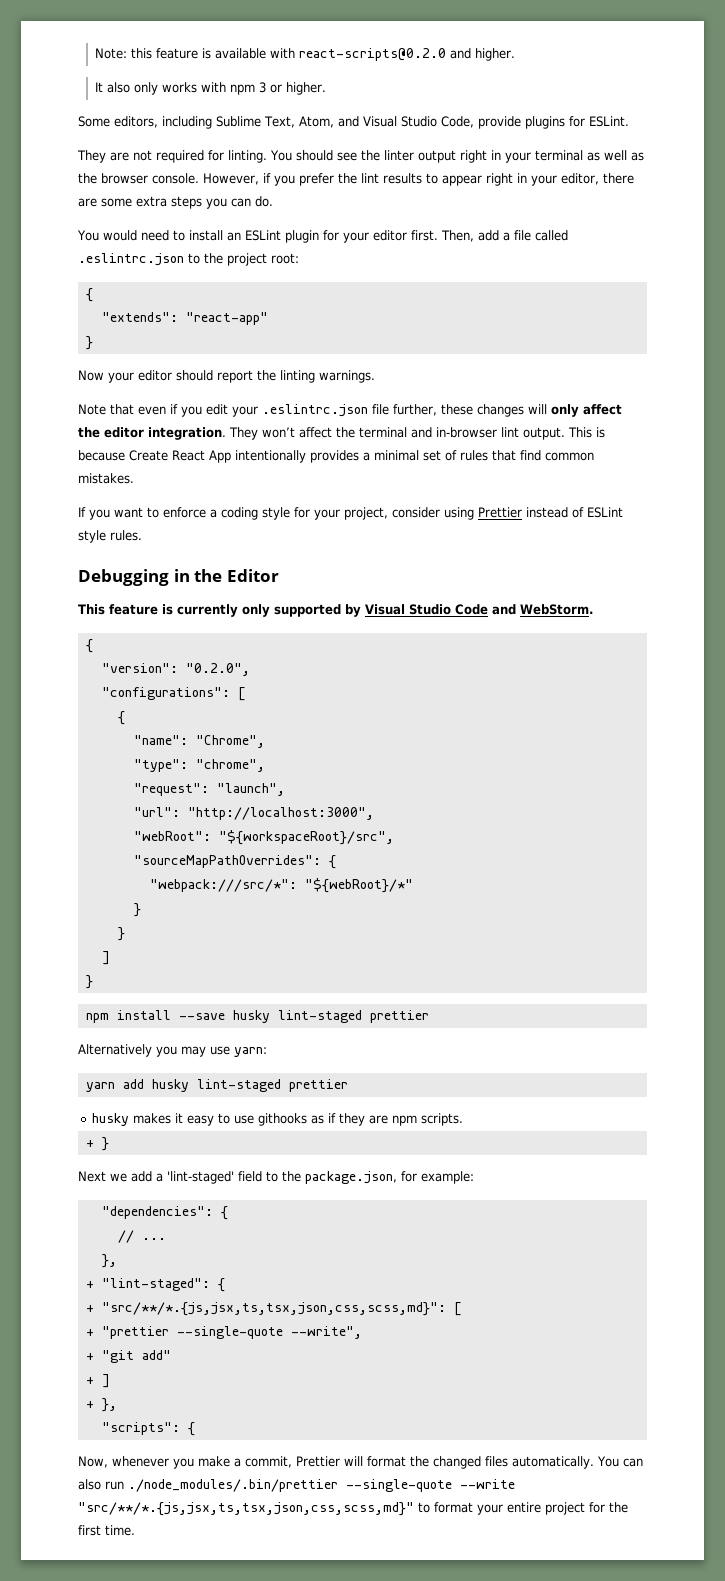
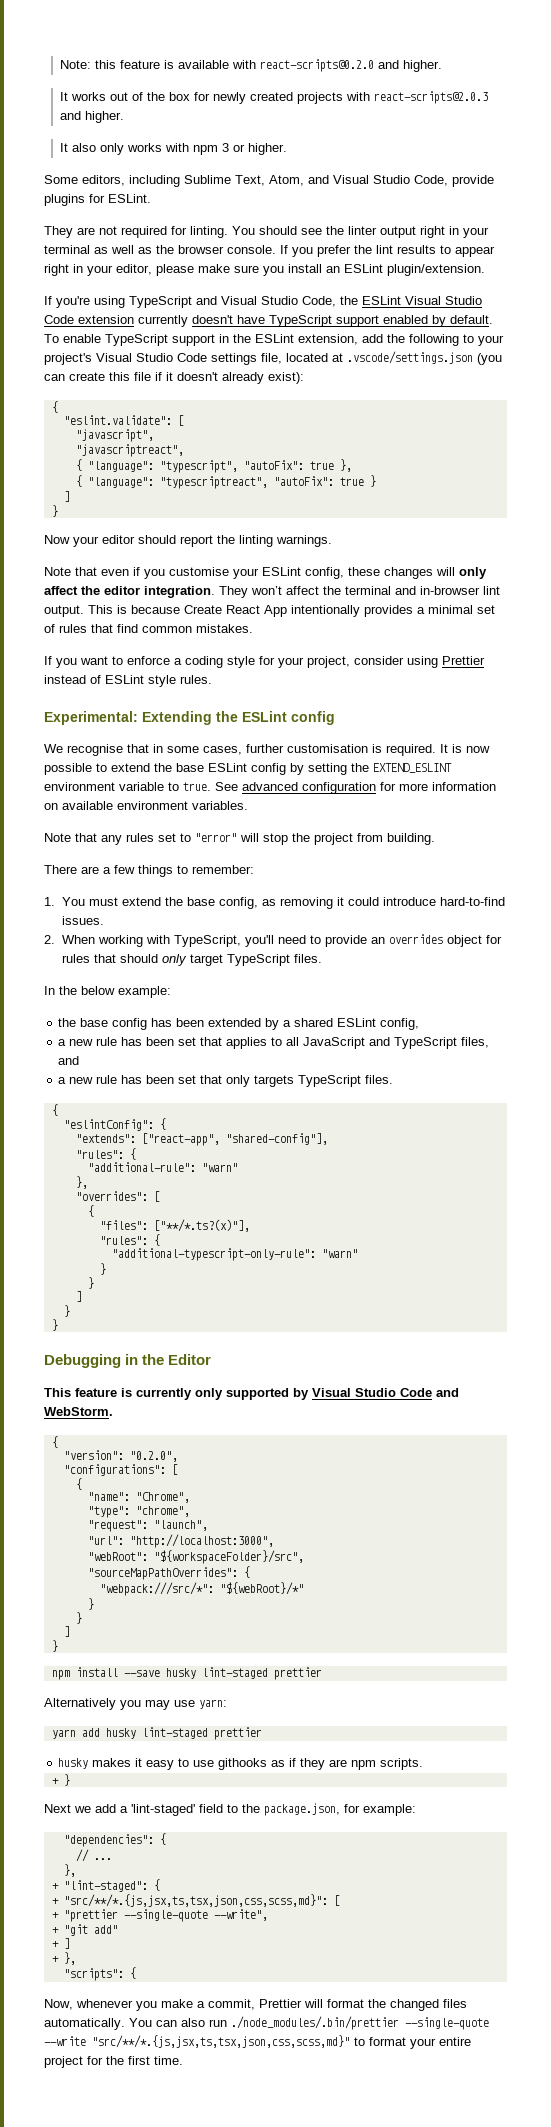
+ It works out of the box for newly created projects with react-scripts@2.0.3 and higher.
- However, if you prefer the lint results to appear right in your editor, there are some extra steps you can do.
- You would need to install an ESLint plugin for your editor first. Then, add a file called .eslintrc.json to the project root:
+ If you prefer the lint results to appear right in your editor, please make sure you install an ESLint plugin/extension.
+ If you're using TypeScript and Visual Studio Code, the ESLint Visual Studio Code extension currently doesn't have TypeScript support enabled by default. To enable TypeScript support in the ESLint extension, add the following to your project's Visual Studio Code settings file, located at .vscode/settings.json (you can create this file if it doesn't already exist):
  {
- "extends": "react-app"
+ "eslint.validate": [
+ "javascript",
+ "javascriptreact",
+ { "language": "typescript", "autoFix": true },
+ { "language": "typescriptreact", "autoFix": true }
+ ]
- Note that even if you edit your .eslintrc.json file further, these changes will only affect the editor integration.
+ Note that even if you customise your ESLint config, these changes will only affect the editor integration.
+ Experimental: Extending the ESLint config
+ We recognise that in some cases, further customisation is required. It is now possible to extend the base ESLint config by setting the EXTEND_ESLINT environment variable to true. See advanced configuration for more information on available environment variables.
+ Note that any rules set to "error" will stop the project from building.
+ There are a few things to remember:
+ 1. You must extend the base config, as removing it could introduce hard-to-find issues.
+ 2. When working with TypeScript, you'll need to provide an overrides object for rules that should only target TypeScript files.
+ In the below example:
+ the base config has been extended by a shared ESLint config,
+ a new rule has been set that applies to all JavaScript and TypeScript files, and
+ a new rule has been set that only targets TypeScript files.
+ {
+ "eslintConfig": {
+ "extends": ["react-app", "shared-config"],
+ "rules": {
+ "additional-rule": "warn"
+ },
+ "overrides": [
+ {
+ "files": ["**/*.ts?(x)"],
+ "rules": {
+ "additional-typescript-only-rule": "warn"
+ }
+ }
+ ]
+ }
+ }
- "webRoot": "${workspaceRoot}/src",
+ "webRoot": "${workspaceFolder}/src",

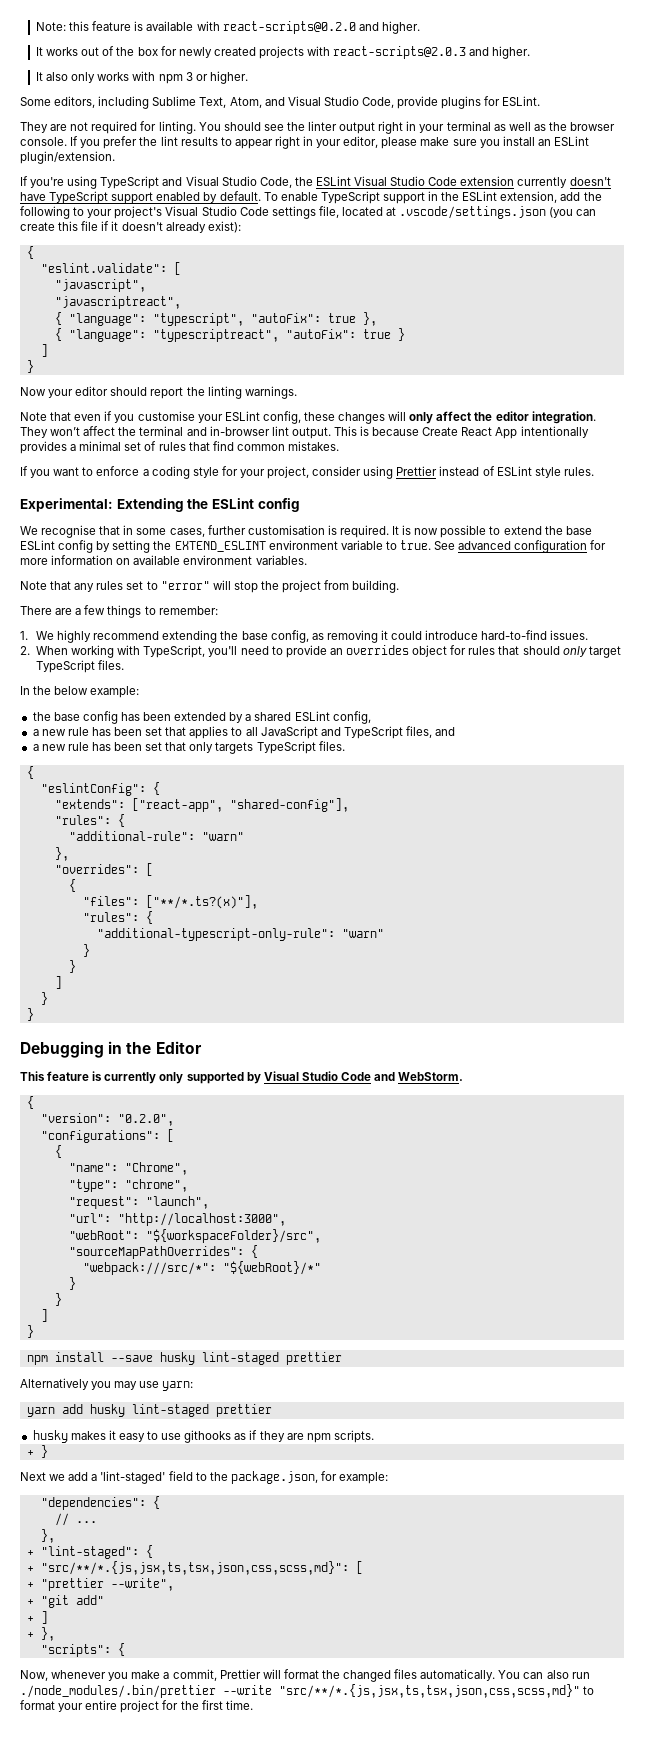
- 1. You must extend the base config, as removing it could introduce hard-to-find issues.
+ 1. We highly recommend extending the base config, as removing it could introduce hard-to-find issues.
- + "prettier --single-quote --write",
+ + "prettier --write",
- You can also run ./node_modules/.bin/prettier --single-quote --write "src/**/*.{js,jsx,ts,tsx,json,css,scss,md}" to format your entire project for the first time.
+ You can also run ./node_modules/.bin/prettier --write "src/**/*.{js,jsx,ts,tsx,json,css,scss,md}" to format your entire project for the first time.

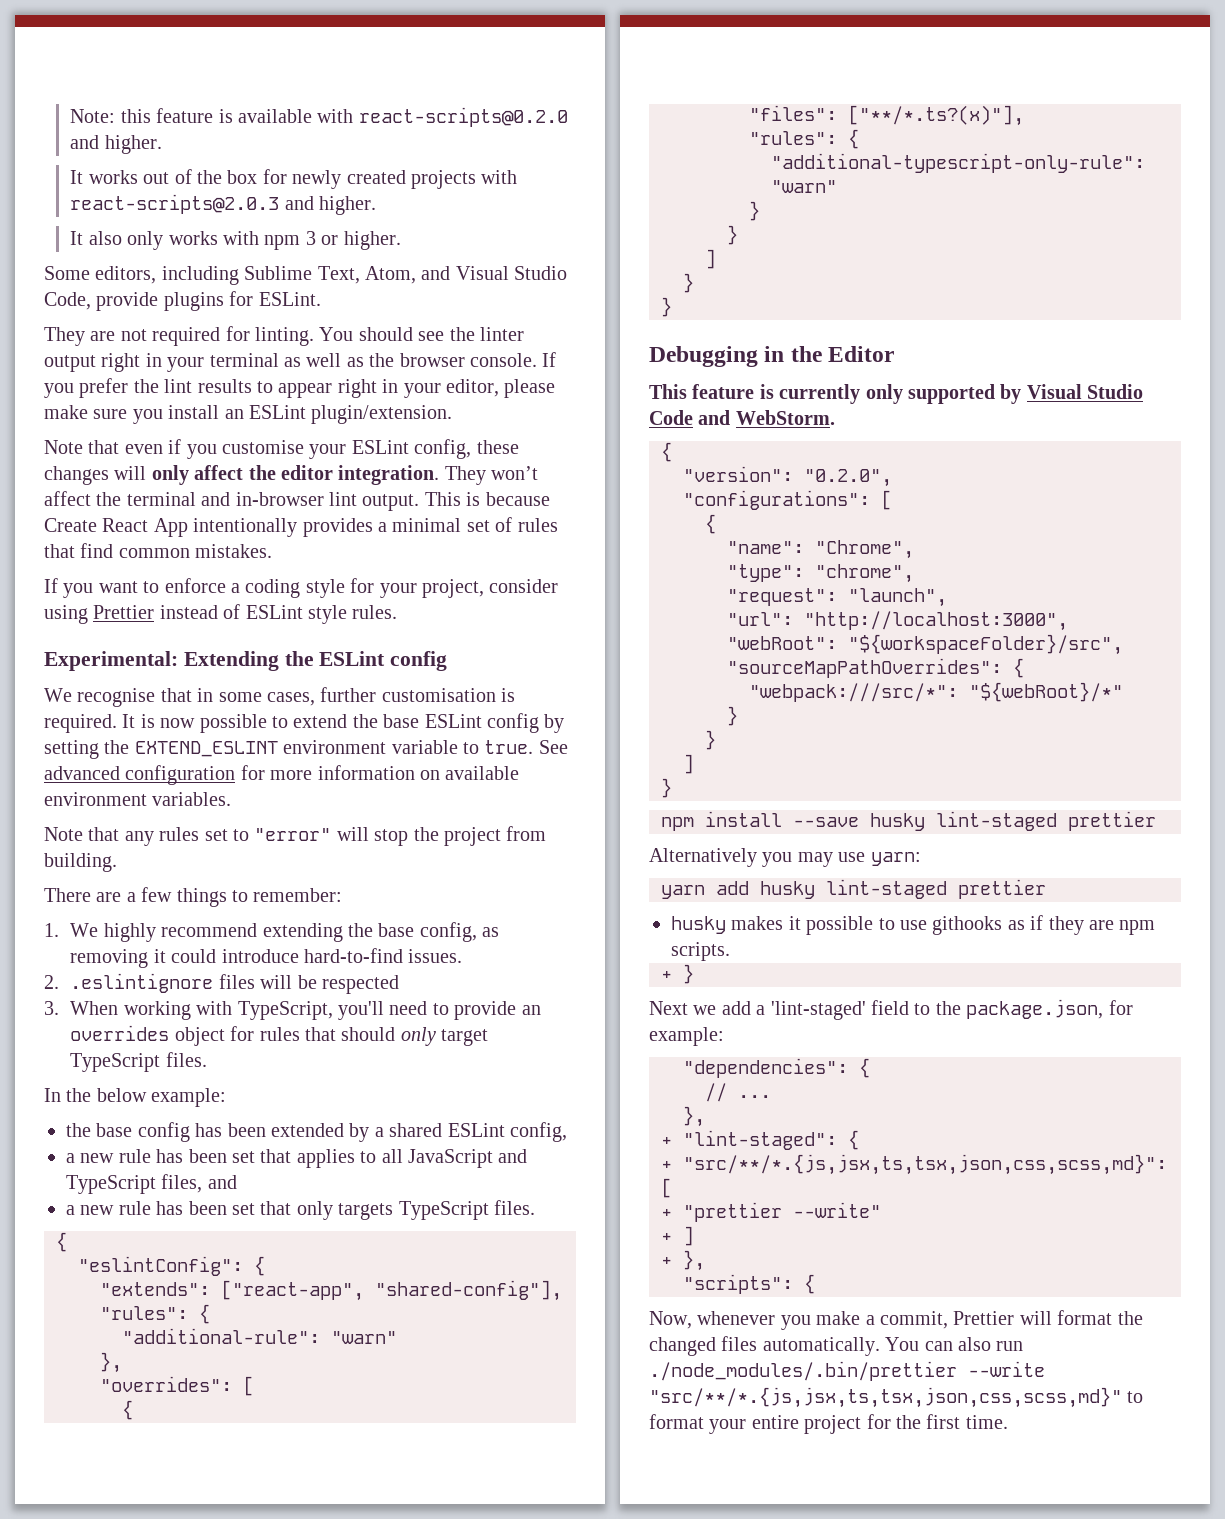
- If you're using TypeScript and Visual Studio Code, the ESLint Visual Studio Code extension currently doesn't have TypeScript support enabled by default. To enable TypeScript support in the ESLint extension, add the following to your project's Visual Studio Code settings file, located at .vscode/settings.json (you can create this file if it doesn't already exist):
- {
- "eslint.validate": [
- "javascript",
- "javascriptreact",
- { "language": "typescript", "autoFix": true },
- { "language": "typescriptreact", "autoFix": true }
- ]
- }
- Now your editor should report the linting warnings.
- 2. When working with TypeScript, you'll need to provide an overrides object for rules that should only target TypeScript files.
+ 2. .eslintignore files will be respected
+ 3. When working with TypeScript, you'll need to provide an overrides object for rules that should only target TypeScript files.
- husky makes it easy to use githooks as if they are npm scripts.
+ husky makes it possible to use githooks as if they are npm scripts.
- + "prettier --write",
- + "git add"
+ + "prettier --write"

